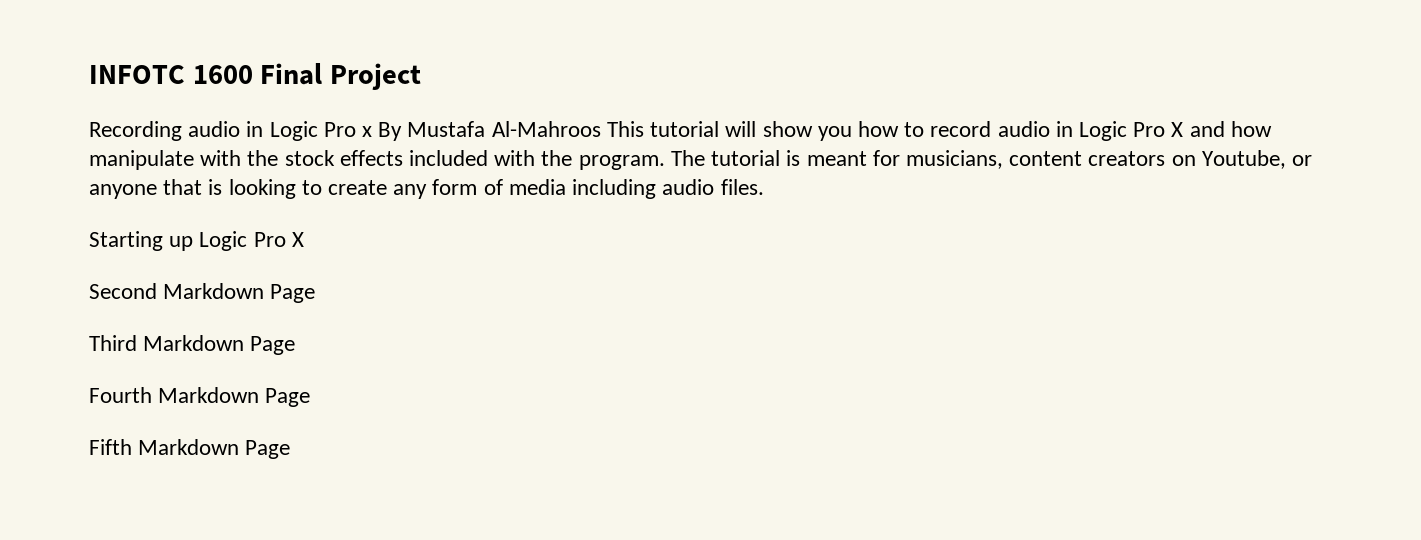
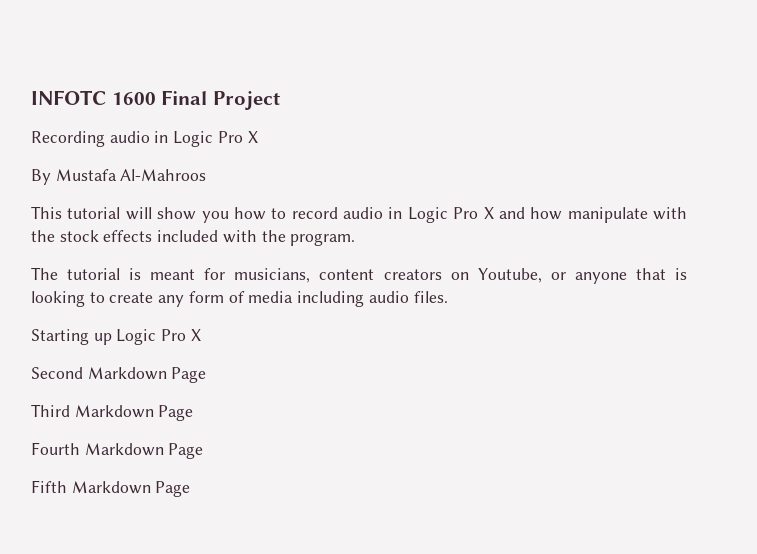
- Recording audio in Logic Pro x By Mustafa Al-Mahroos This tutorial will show you how to record audio in Logic Pro X and how manipulate with the stock effects included with the program. The tutorial is meant for musicians, content creators on Youtube, or anyone that is looking to create any form of media including audio files.
+ Recording audio in Logic Pro X
+ By Mustafa Al-Mahroos
+ This tutorial will show you how to record audio in Logic Pro X and how manipulate with the stock effects included with the program.
+ The tutorial is meant for musicians, content creators on Youtube, or anyone that is looking to create any form of media including audio files.

